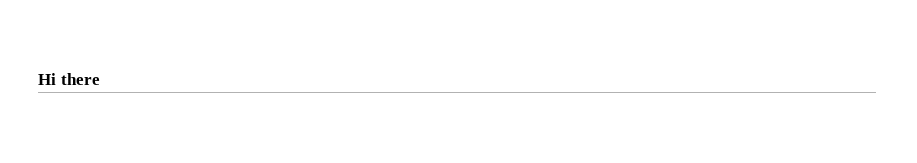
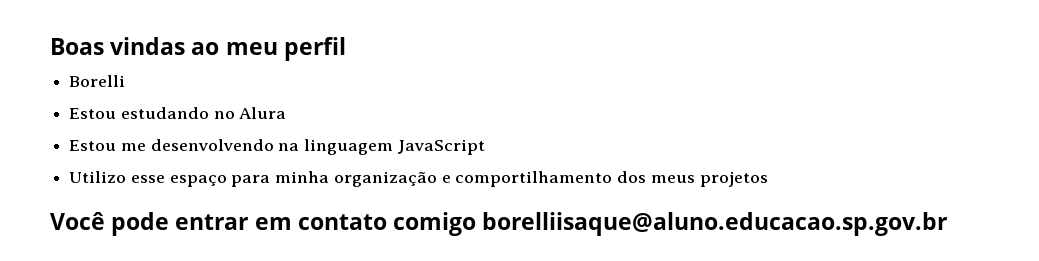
- Hi there
+ Boas vindas ao meu perfil
+ Borelli
+ Estou estudando no Alura
+ Estou me desenvolvendo na linguagem JavaScript
+ Utilizo esse espaço para minha organização e comportilhamento dos meus projetos
+ Você pode entrar em contato comigo borelliisaque@aluno.educacao.sp.gov.br

